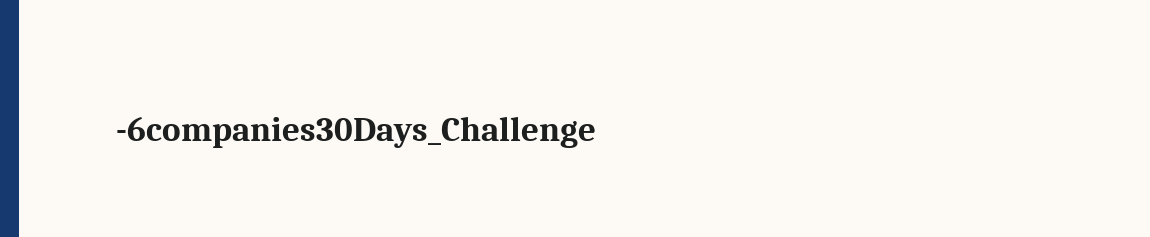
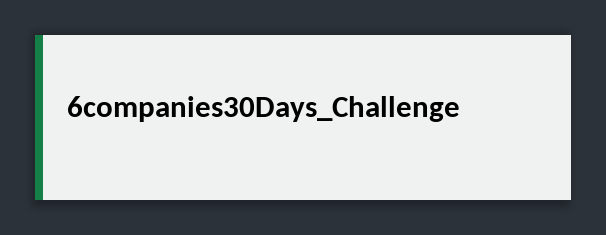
- -6companies30Days_Challenge
+ 6companies30Days_Challenge

